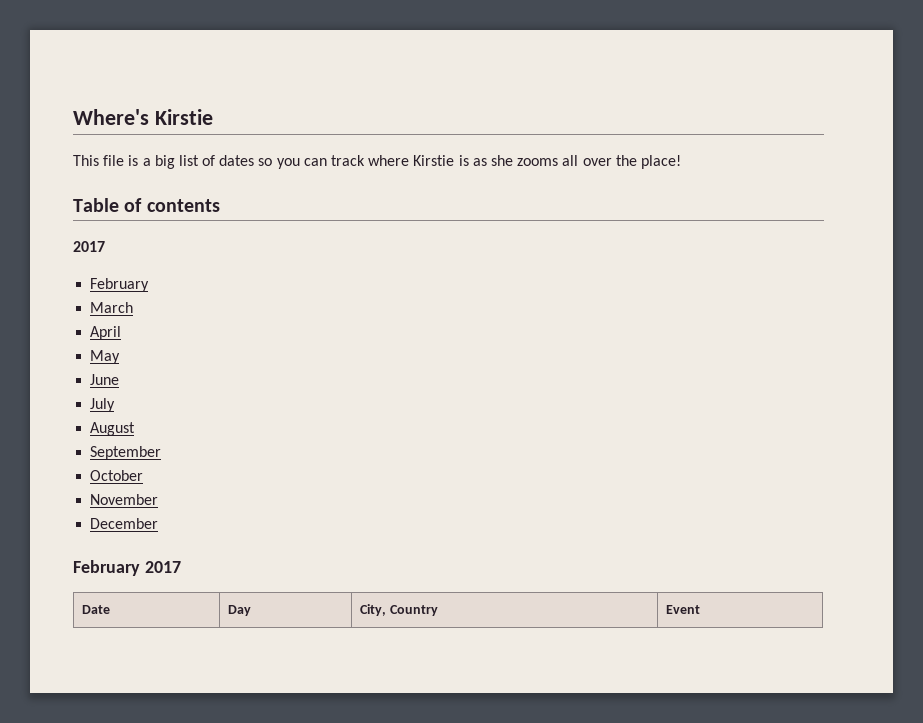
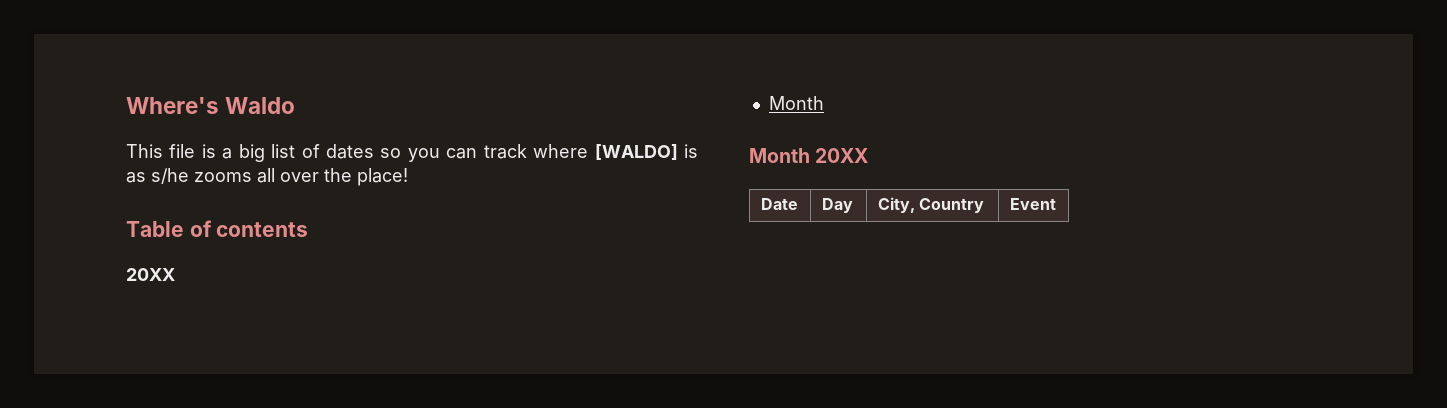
- Where's Kirstie
+ Where's Waldo
- This file is a big list of dates so you can track where Kirstie is as she zooms all over the place!
+ This file is a big list of dates so you can track where [WALDO] is as s/he zooms all over the place!
  Table of contents
- 2017
- February
- March
- April
- May
- June
- July
- August
- September
- October
- November
- December
- February 2017
+ 20XX
+ Month
+ Month 20XX

